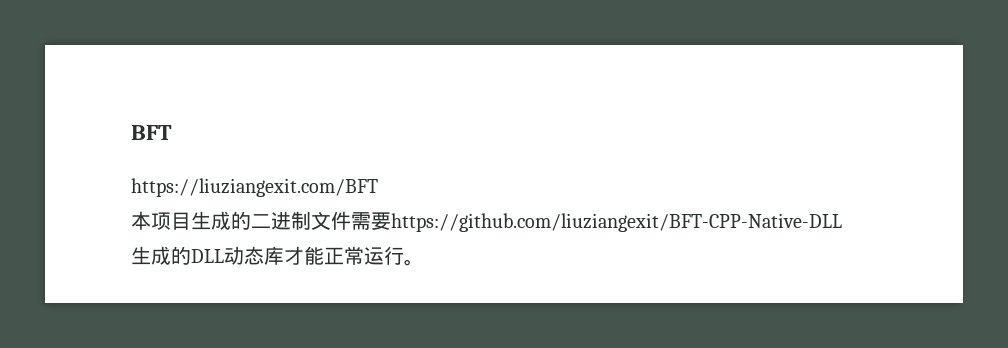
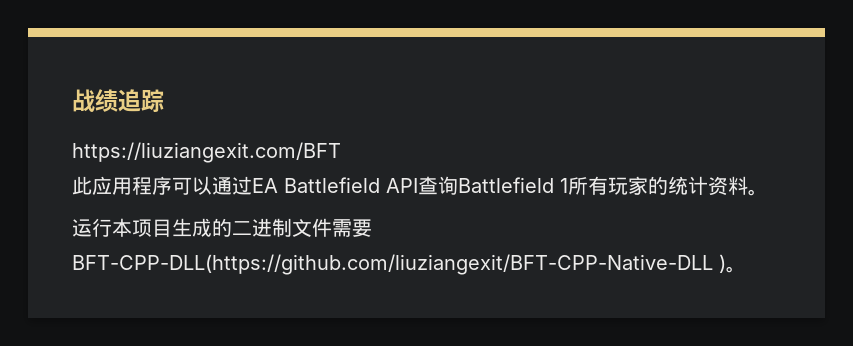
- BFT
+ 战绩追踪
- 本项目生成的二进制文件需要https://github.com/liuziangexit/BFT-CPP-Native-DLL生成的DLL动态库才能正常运行。
+ 此应用程序可以通过EA Battlefield API查询Battlefield 1所有玩家的统计资料。
+ 运行本项目生成的二进制文件需要BFT-CPP-DLL(https://github.com/liuziangexit/BFT-CPP-Native-DLL )。

